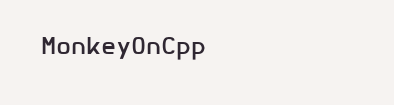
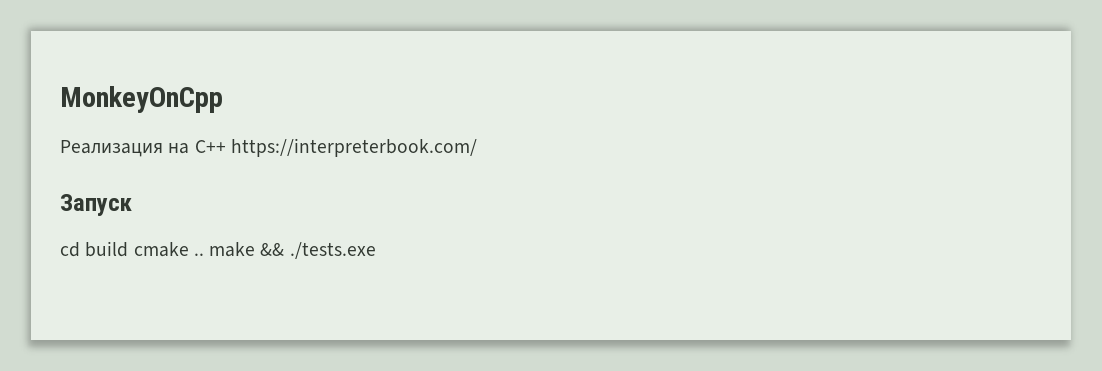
+ Реализация на C++ https://interpreterbook.com/
+ Запуск
+ cd build cmake .. make && ./tests.exe

